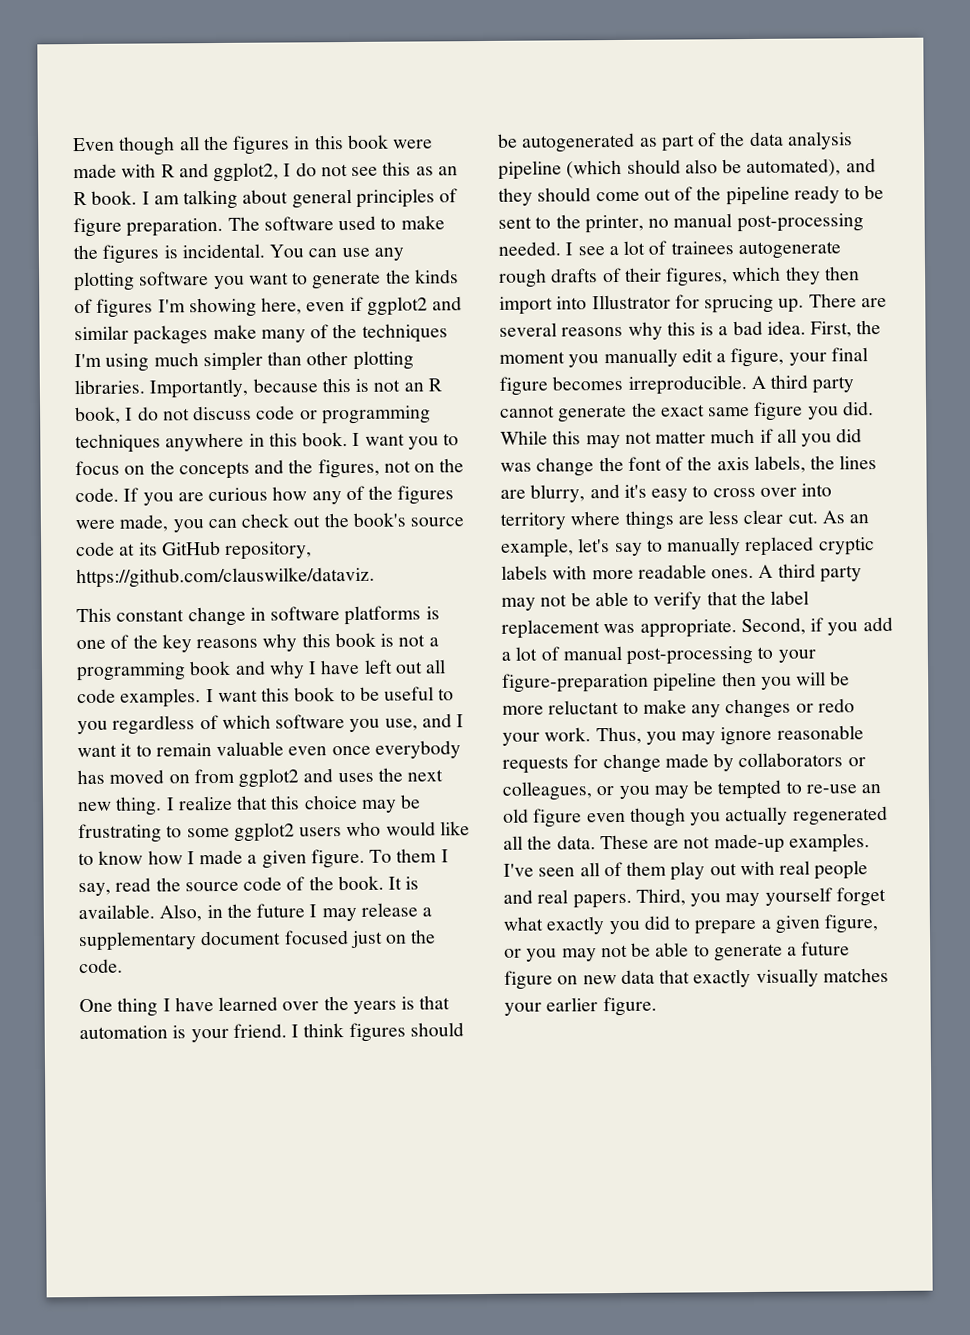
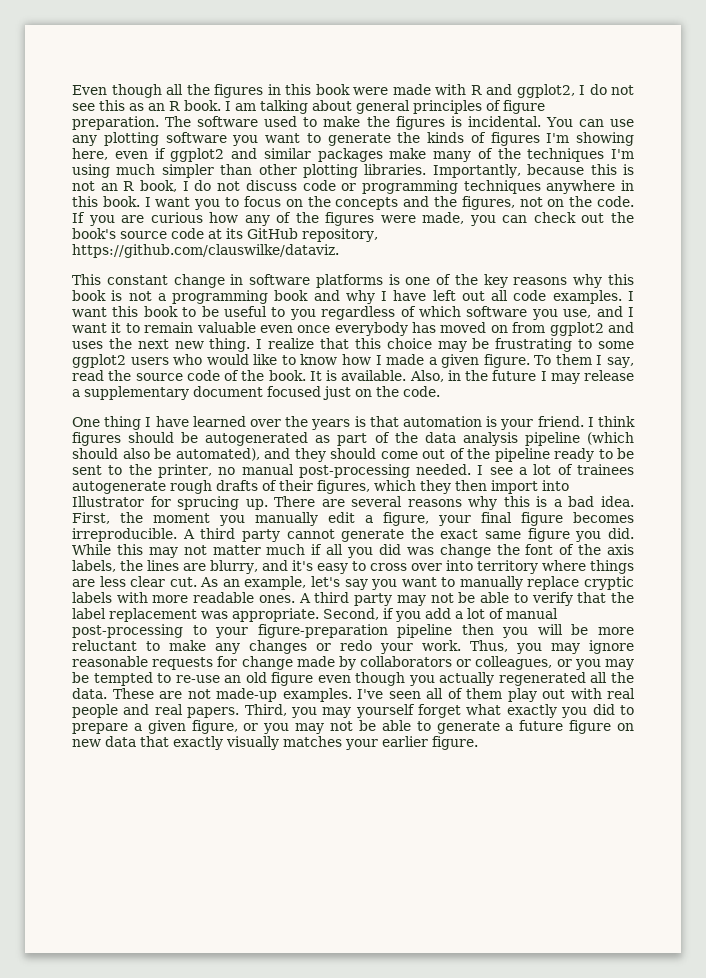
- As an example, let's say to manually replaced cryptic labels with more readable ones.
+ As an example, let's say you want to manually replace cryptic labels with more readable ones.

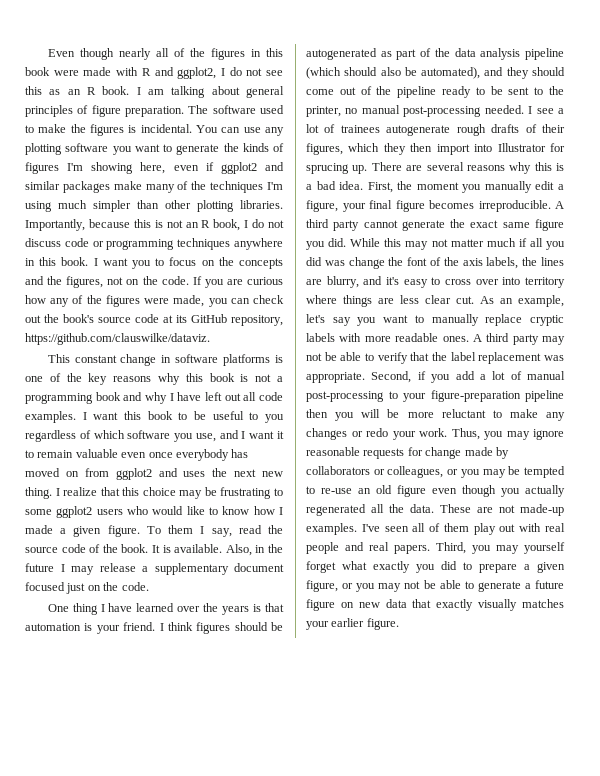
- Even though all the figures in this book were made with R and ggplot2, I do not see this as an R book.
+ Even though nearly all of the figures in this book were made with R and ggplot2, I do not see this as an R book.

